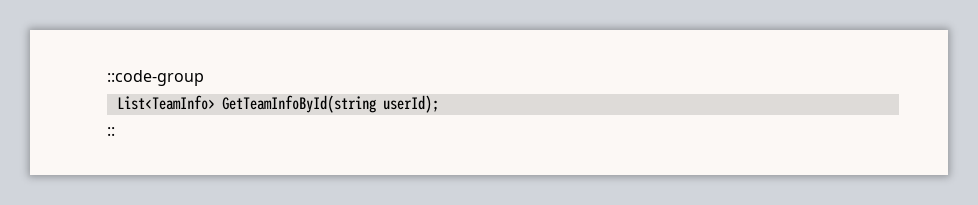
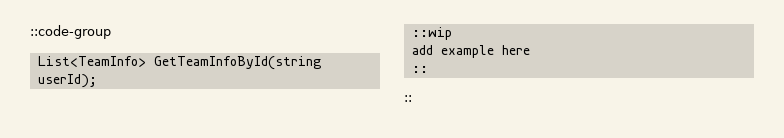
+ ::wip
+ add example here
+ ::

